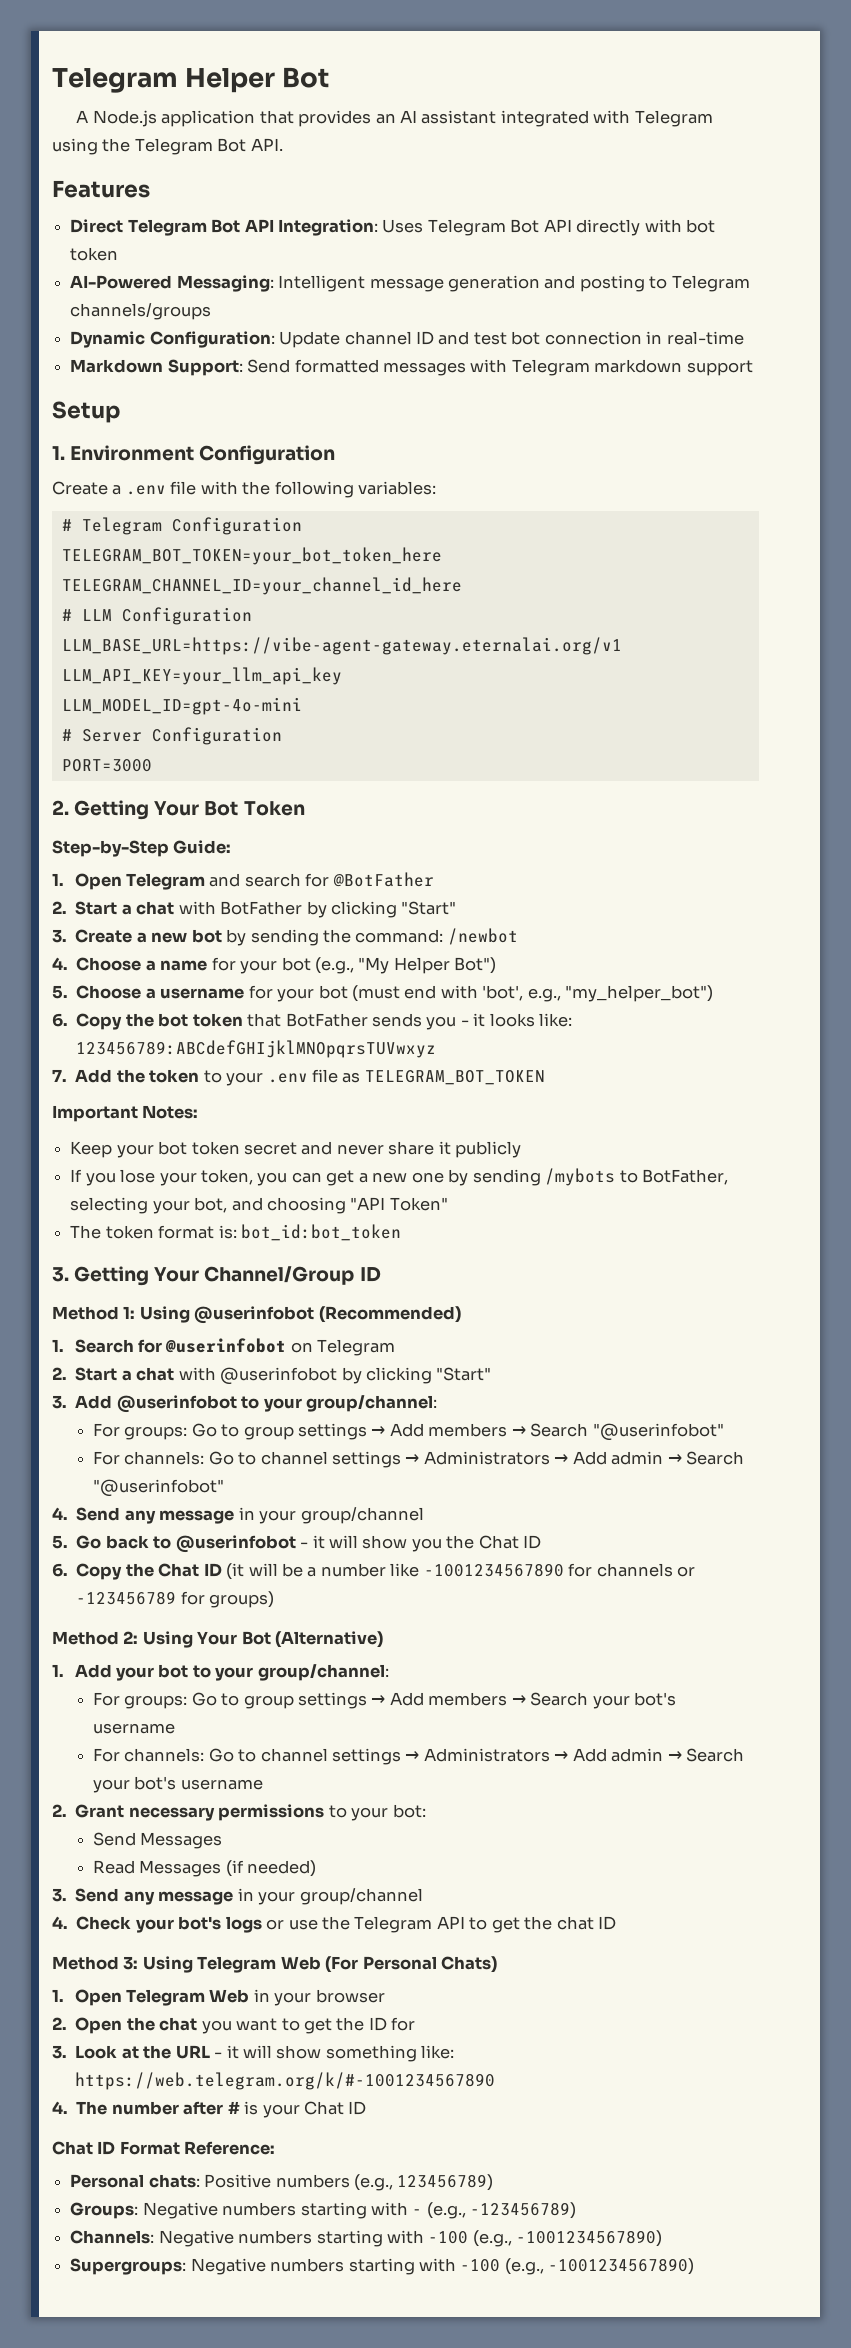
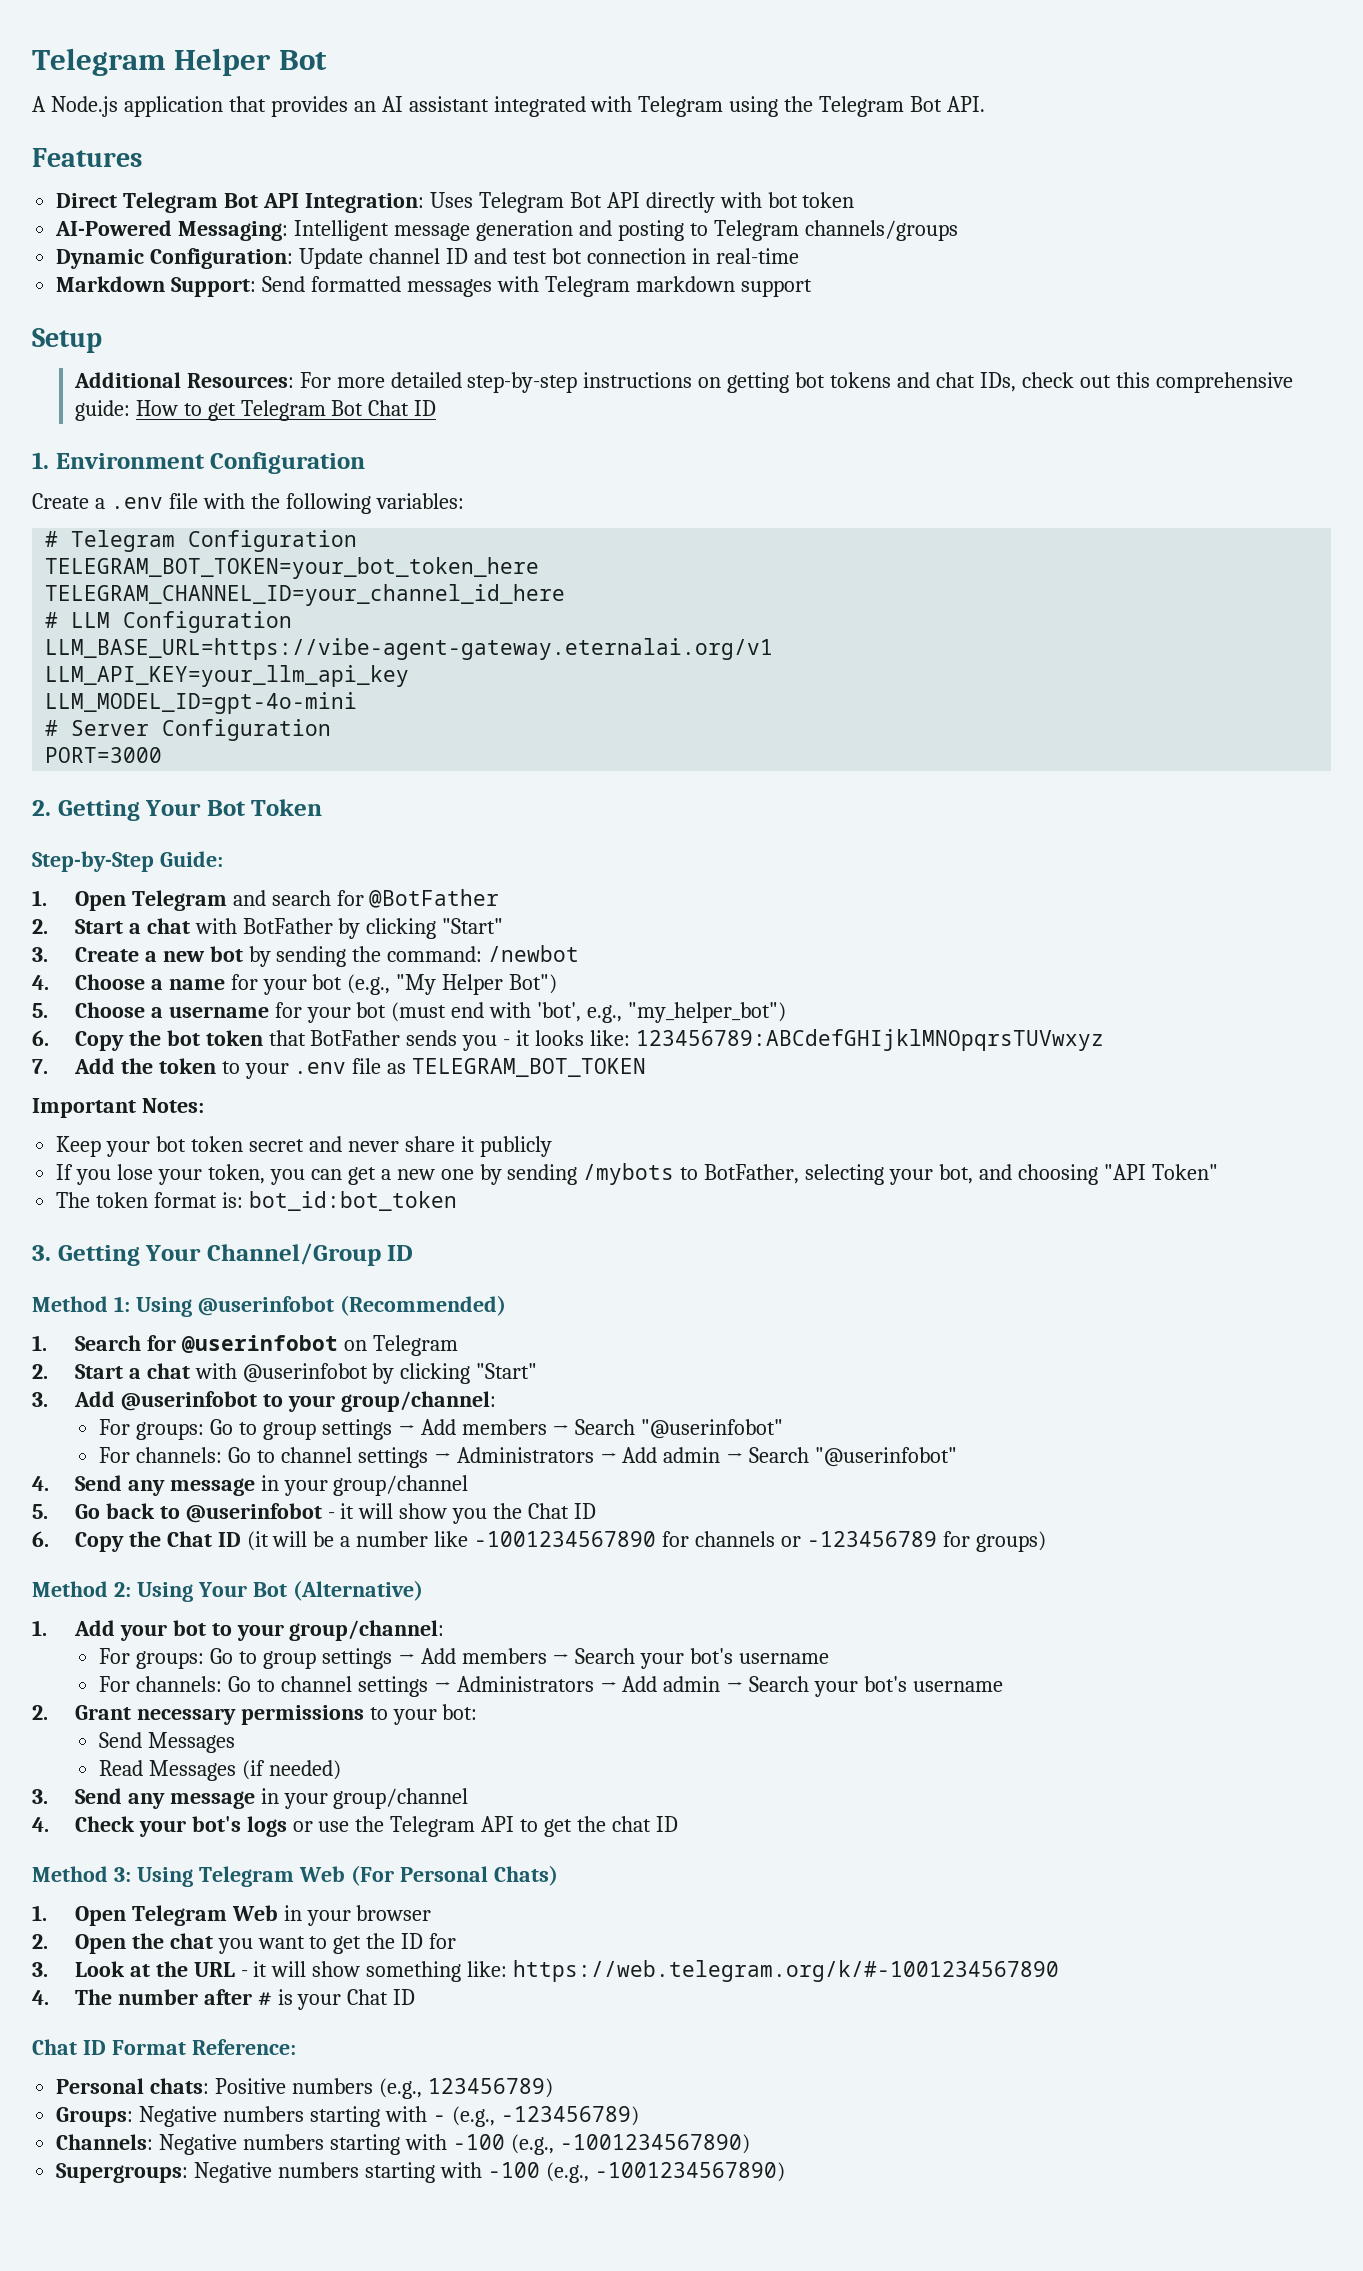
+ Additional Resources: For more detailed step-by-step instructions on getting bot tokens and chat IDs, check out this comprehensive guide: How to get Telegram Bot Chat ID

